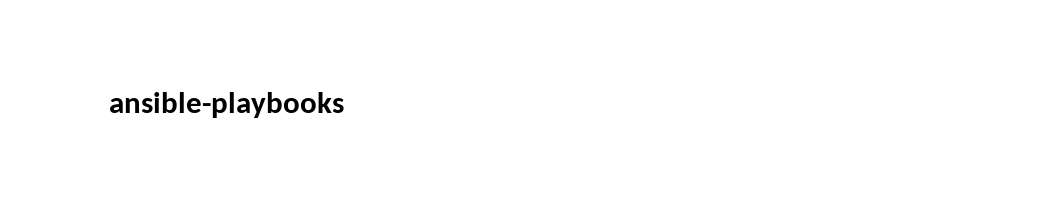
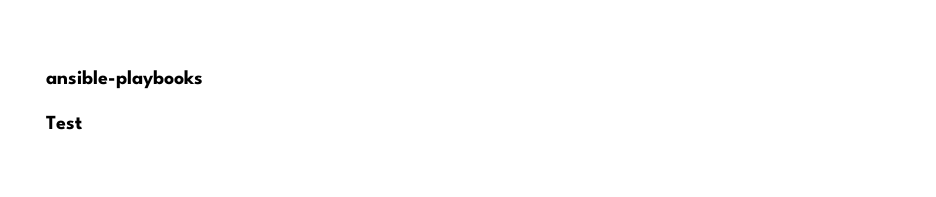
+ Test

